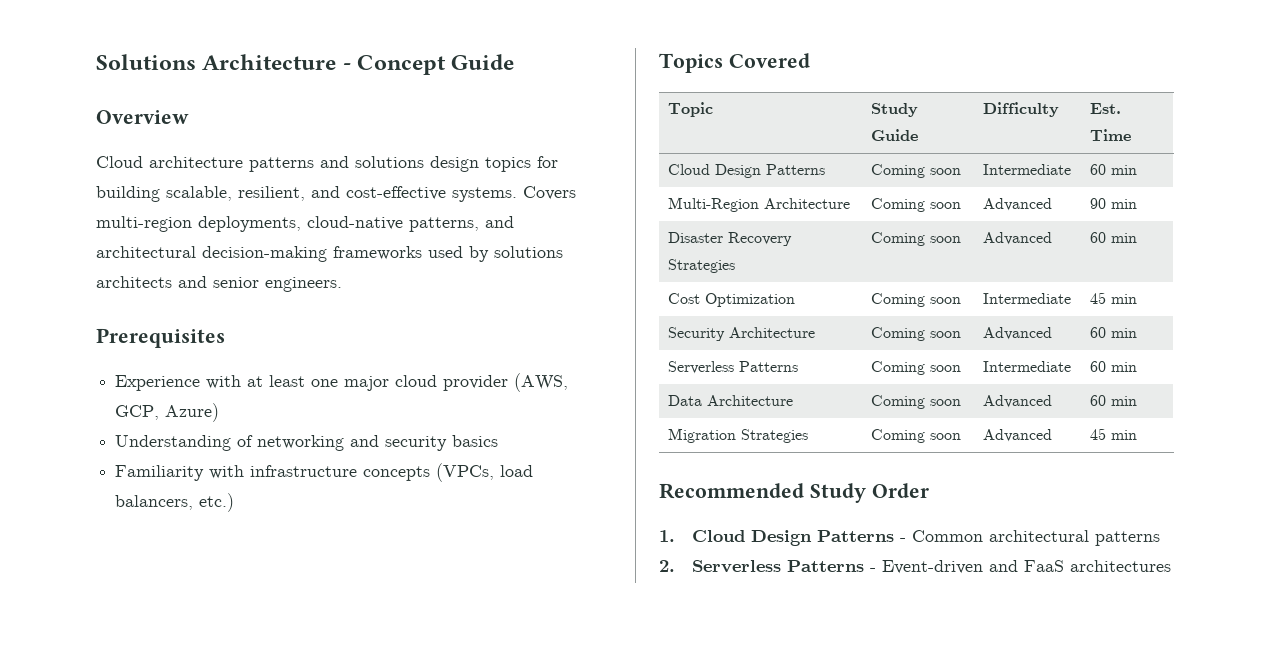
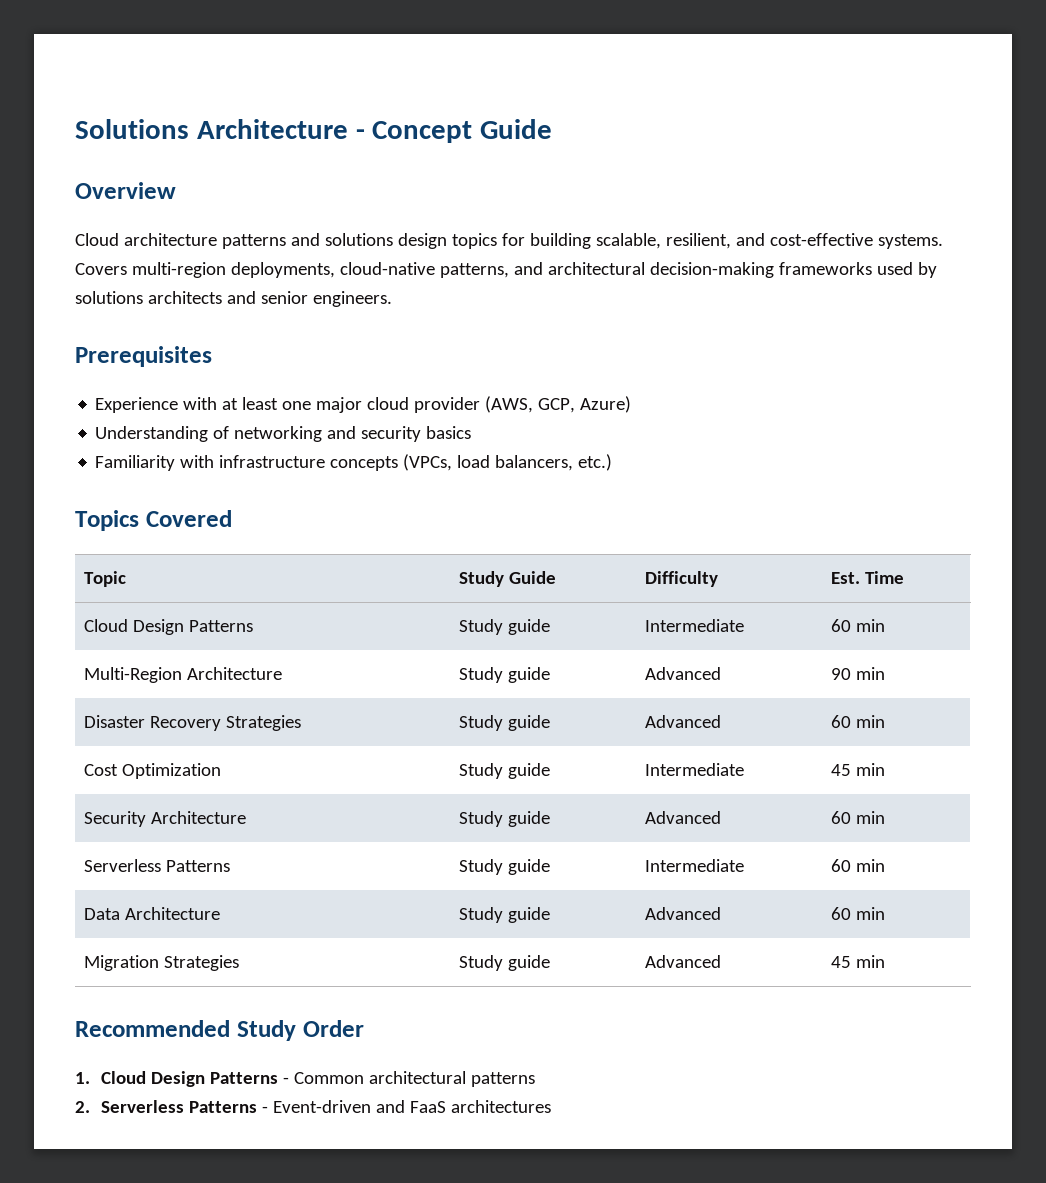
- Cloud Design Patterns | Coming soon | Intermediate | 60 min
+ Cloud Design Patterns | Study guide | Intermediate | 60 min
- Multi-Region Architecture | Coming soon | Advanced | 90 min
+ Multi-Region Architecture | Study guide | Advanced | 90 min
- Disaster Recovery Strategies | Coming soon | Advanced | 60 min
+ Disaster Recovery Strategies | Study guide | Advanced | 60 min
- Cost Optimization | Coming soon | Intermediate | 45 min
+ Cost Optimization | Study guide | Intermediate | 45 min
- Security Architecture | Coming soon | Advanced | 60 min
+ Security Architecture | Study guide | Advanced | 60 min
- Serverless Patterns | Coming soon | Intermediate | 60 min
+ Serverless Patterns | Study guide | Intermediate | 60 min
- Data Architecture | Coming soon | Advanced | 60 min
+ Data Architecture | Study guide | Advanced | 60 min
- Migration Strategies | Coming soon | Advanced | 45 min
+ Migration Strategies | Study guide | Advanced | 45 min

